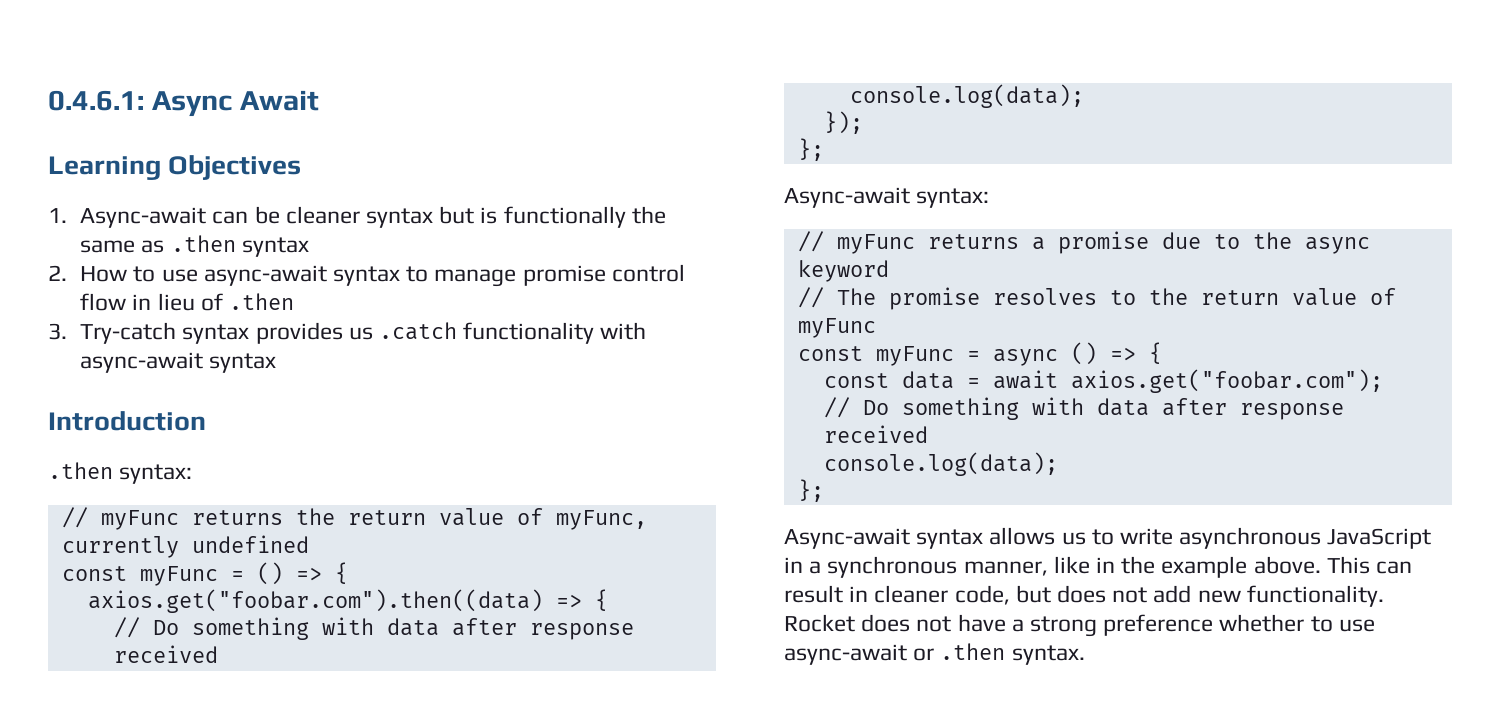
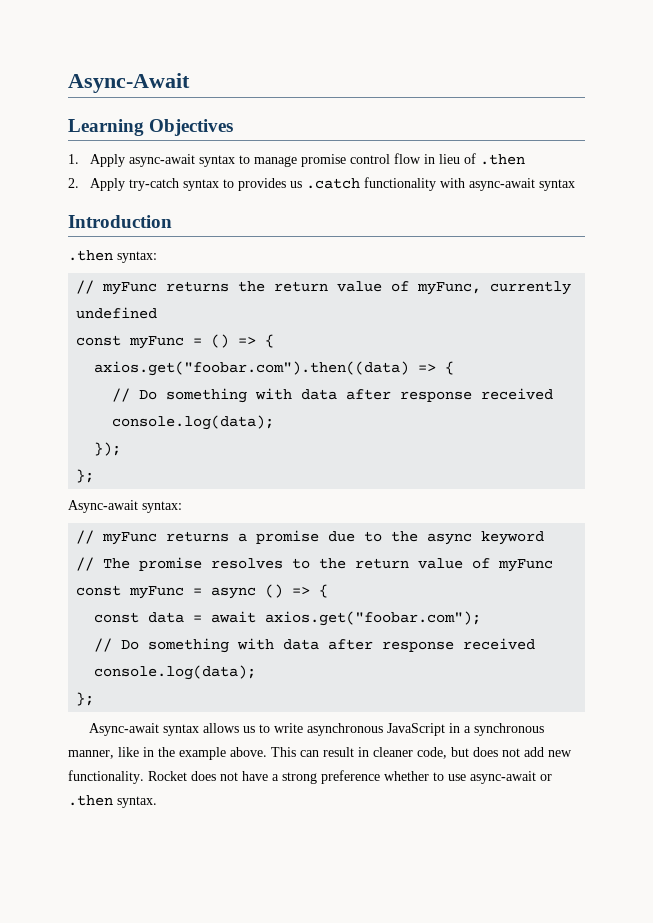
- 0.4.6.1: Async Await
+ Async-Await
- 1. Async-await can be cleaner syntax but is functionally the same as .then syntax
- 2. How to use async-await syntax to manage promise control flow in lieu of .then
+ 1. Apply async-await syntax to manage promise control flow in lieu of .then
- 3. Try-catch syntax provides us .catch functionality with async-await syntax
+ 2. Apply try-catch syntax to provides us .catch functionality with async-await syntax

